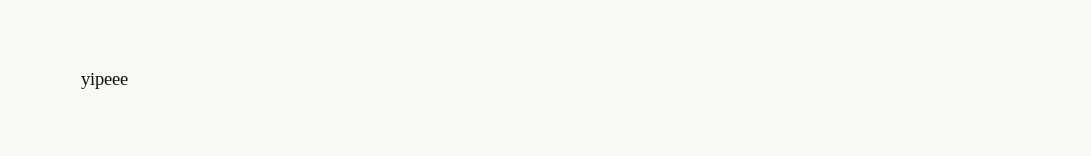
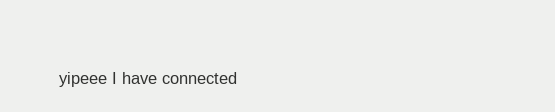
- yipeee
+ yipeee I have connected

